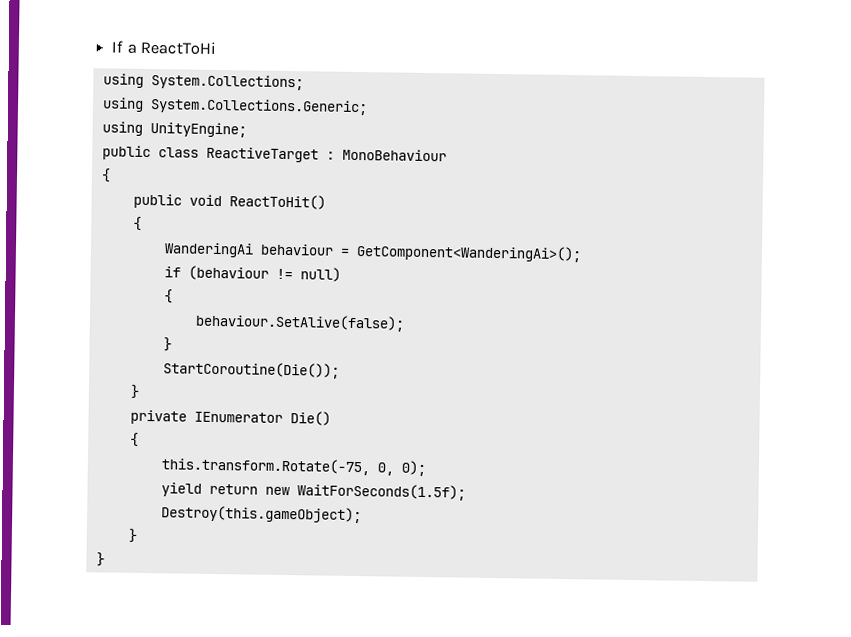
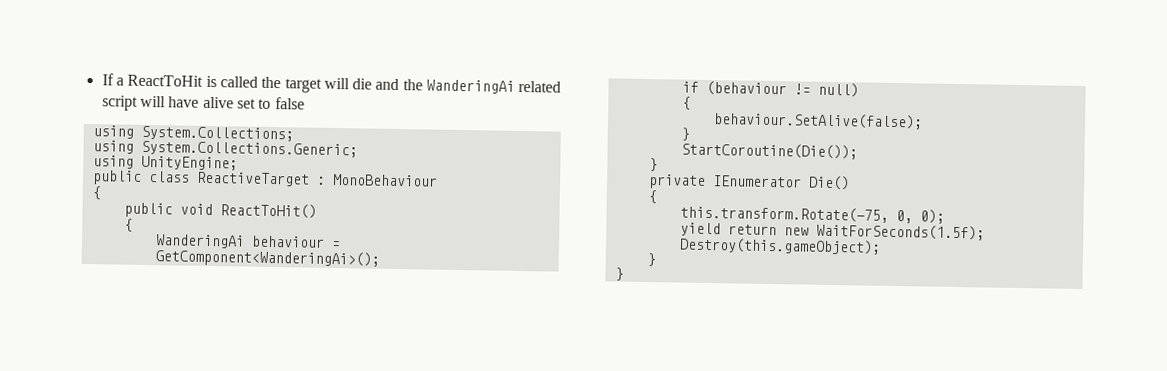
- If a ReactToHi
+ If a ReactToHit is called the target will die and the WanderingAi related script will have alive set to false

